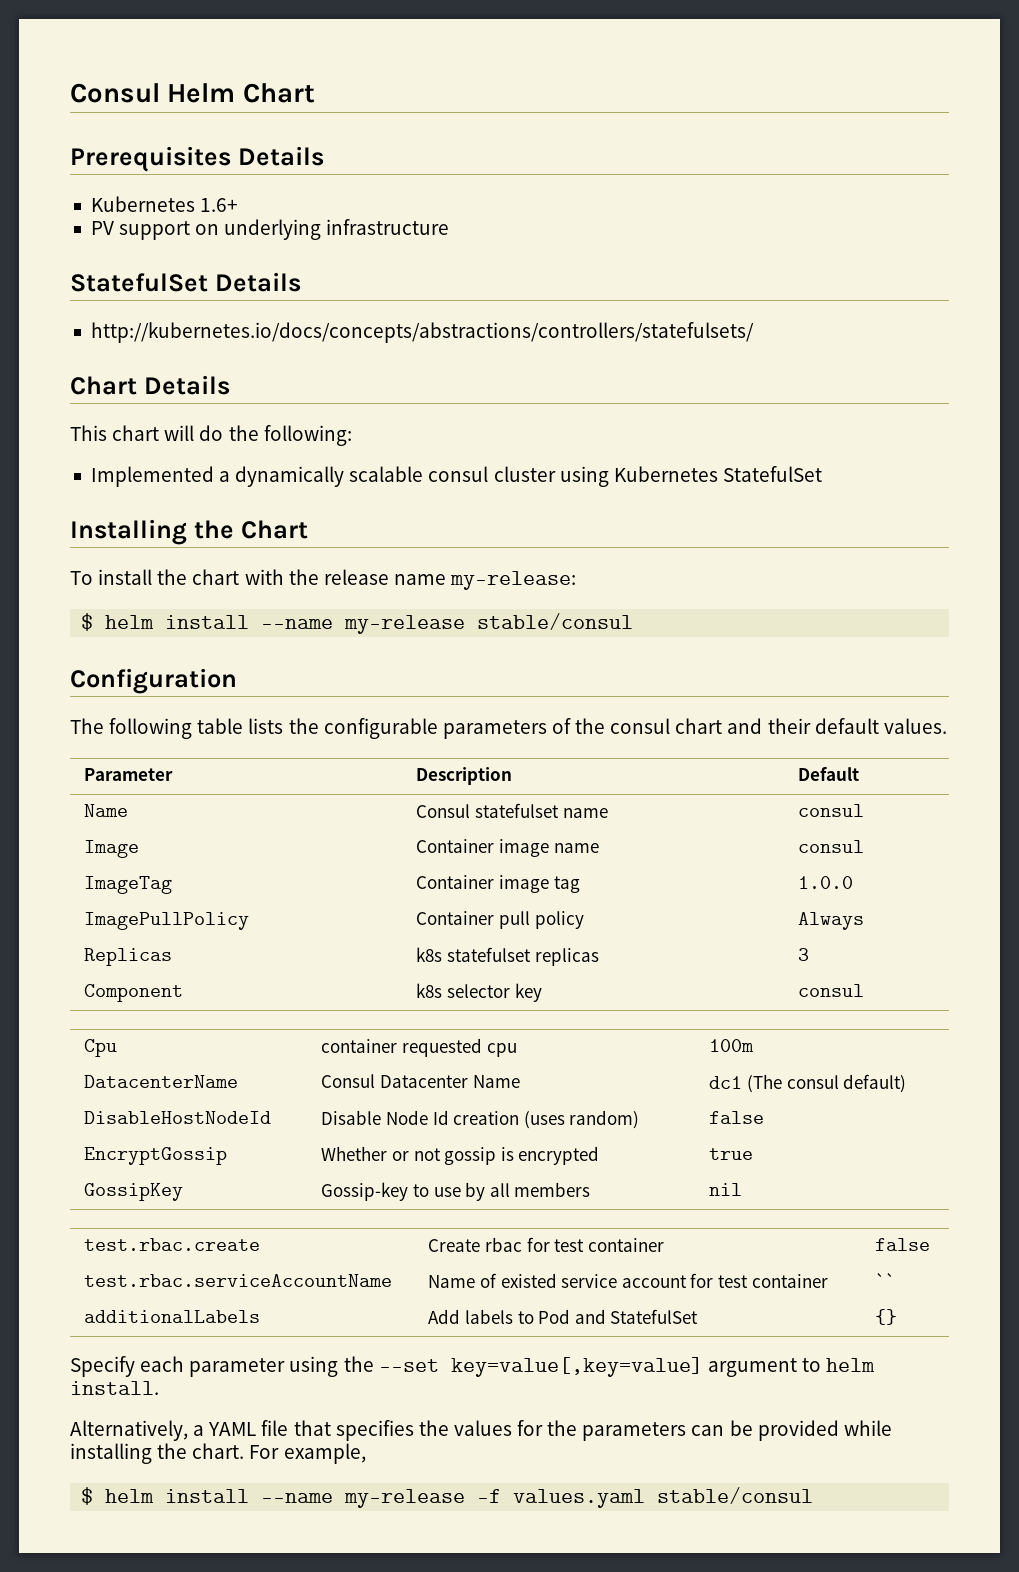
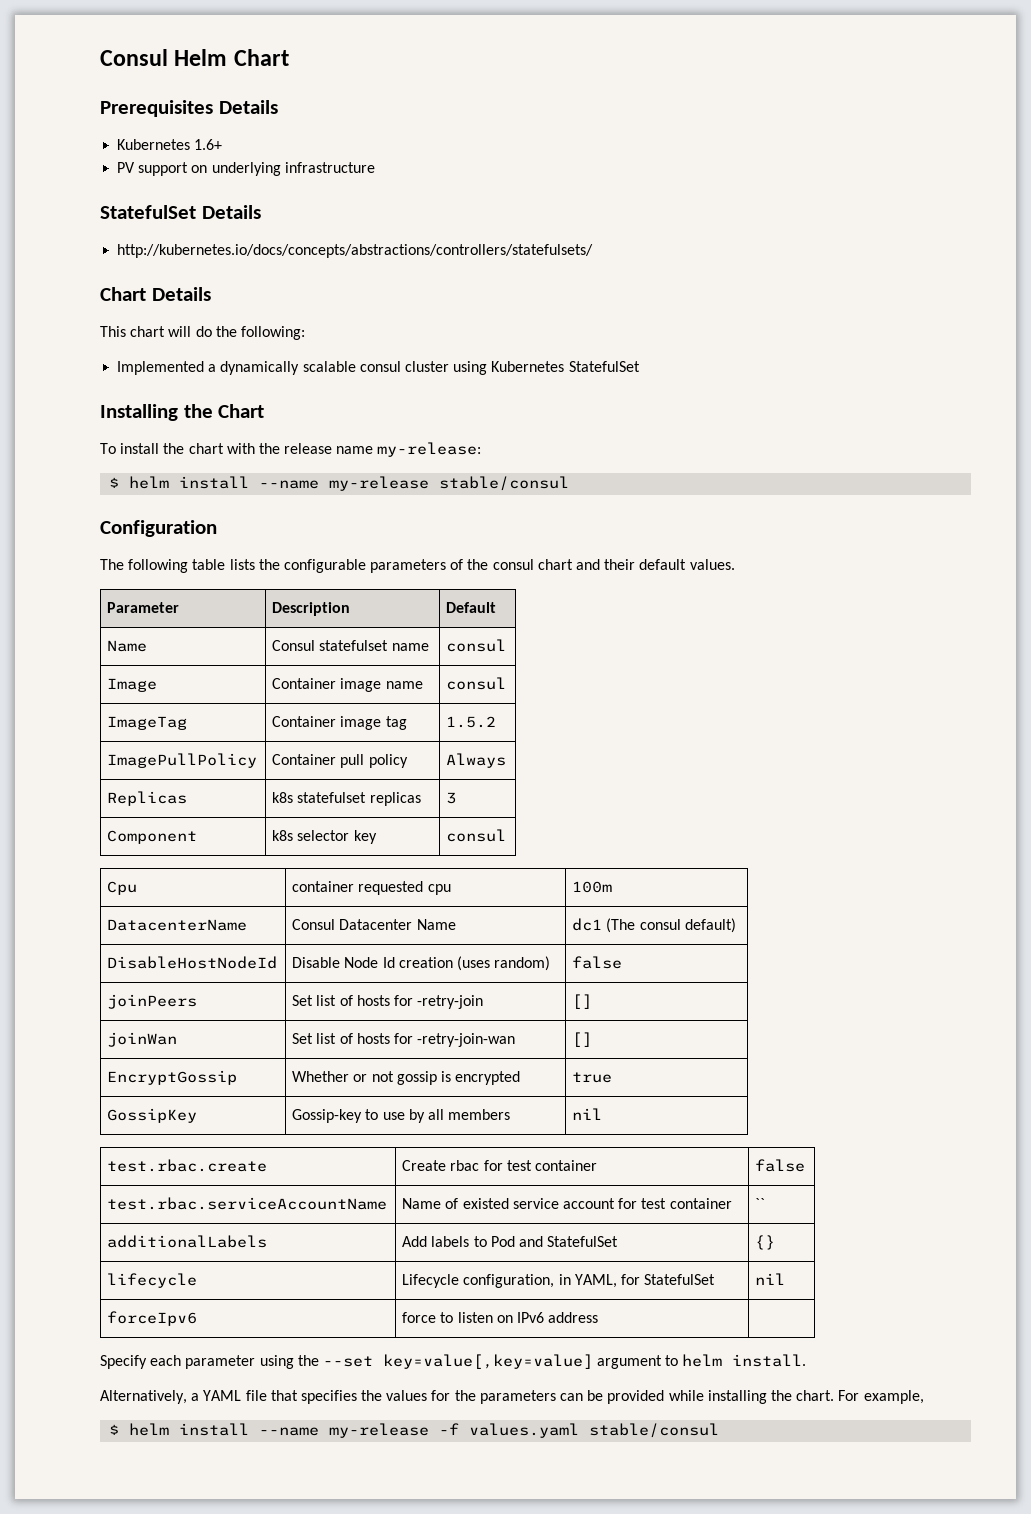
- ImageTag | Container image tag | 1.0.0
+ ImageTag | Container image tag | 1.5.2
+ joinPeers | Set list of hosts for -retry-join | []
+ joinWan | Set list of hosts for -retry-join-wan | []
+ lifecycle | Lifecycle configuration, in YAML, for StatefulSet | nil
+ forceIpv6 | force to listen on IPv6 address |

